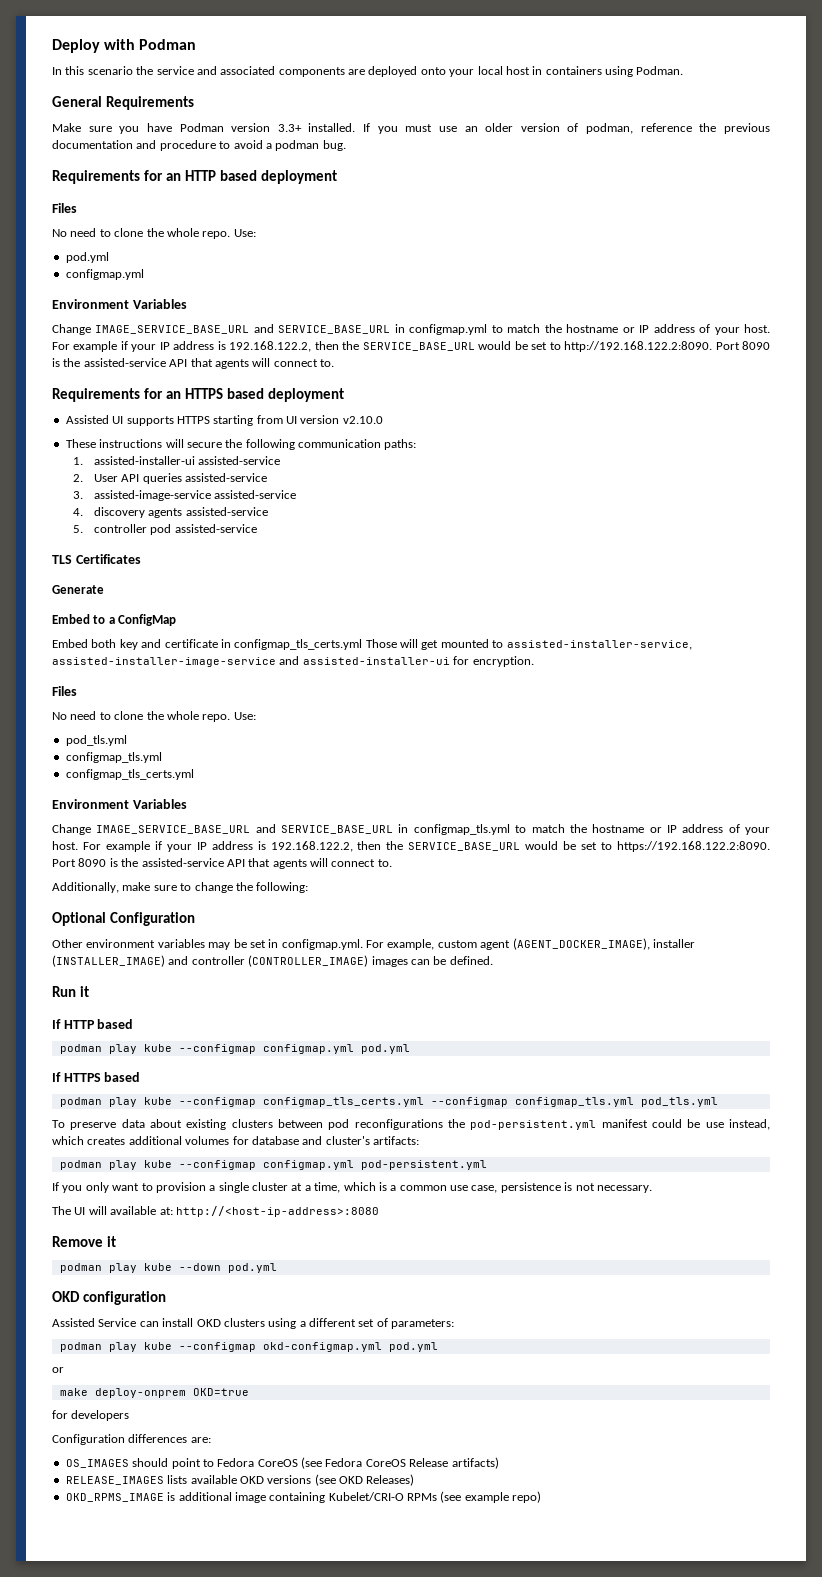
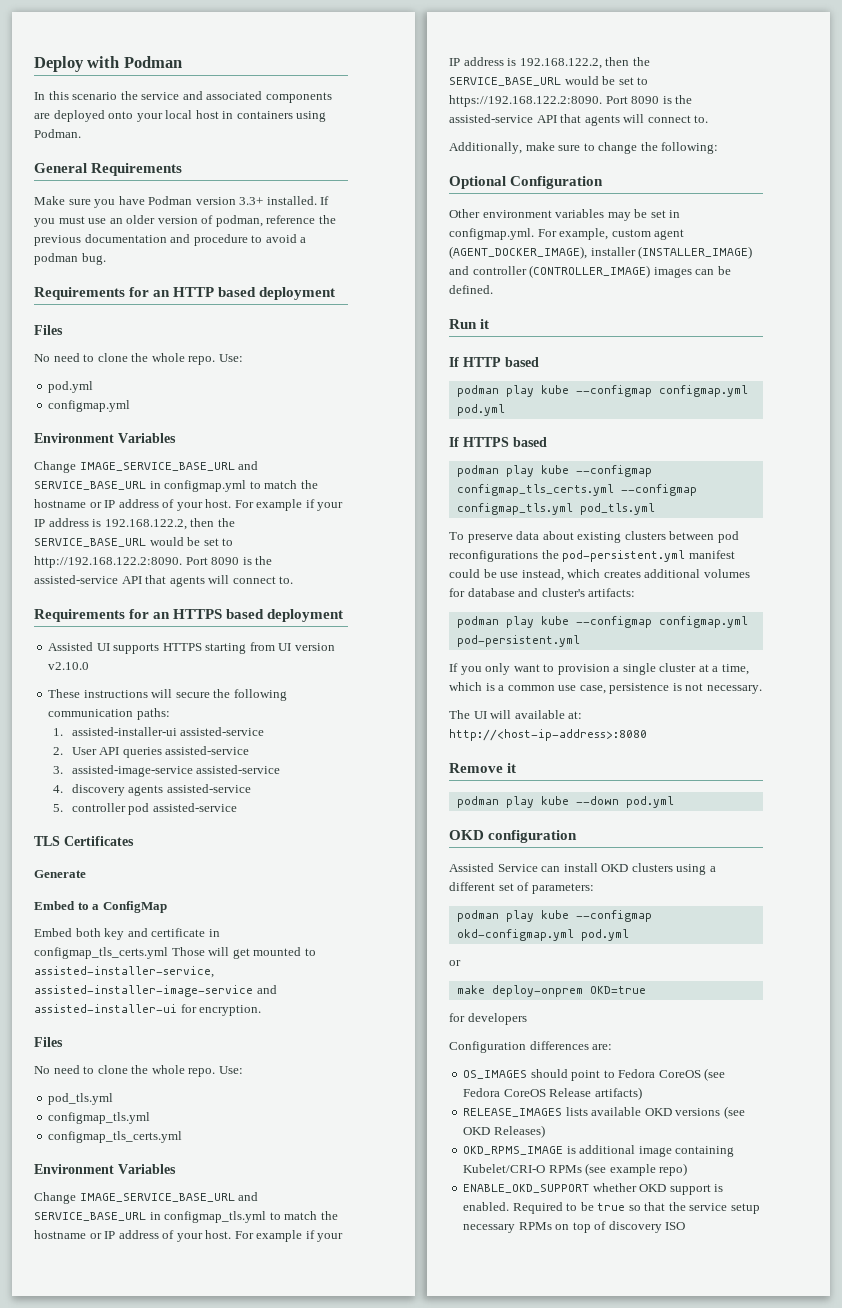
+ ENABLE_OKD_SUPPORT whether OKD support is enabled. Required to be true so that the service setup necessary RPMs on top of discovery ISO

